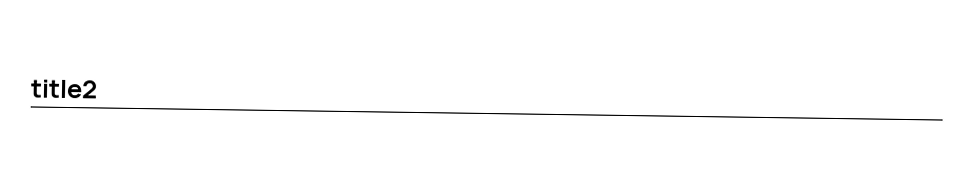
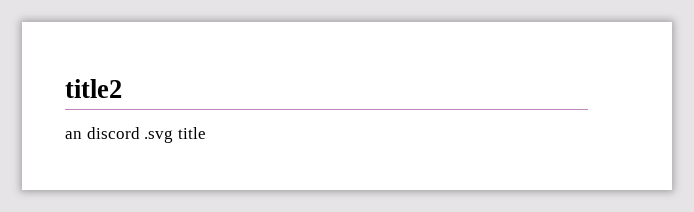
+ an discord .svg title

